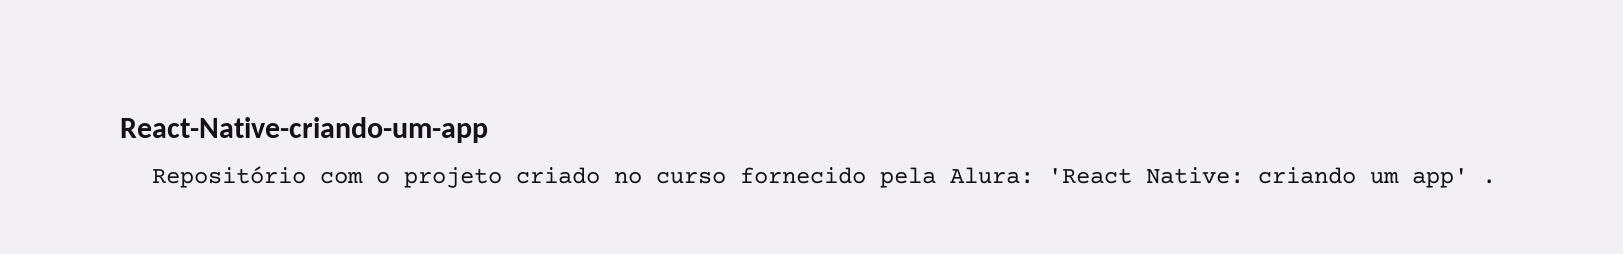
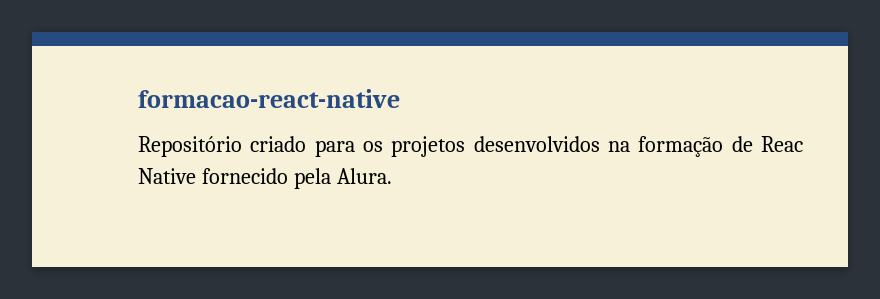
- React-Native-criando-um-app
+ formacao-react-native
- Repositório com o projeto criado no curso fornecido pela Alura: 'React Native: criando um app' .
+ Repositório criado para os projetos desenvolvidos na formação de Reac Native fornecido pela Alura.

